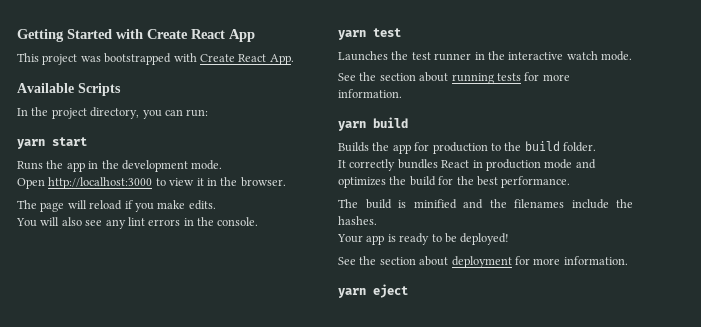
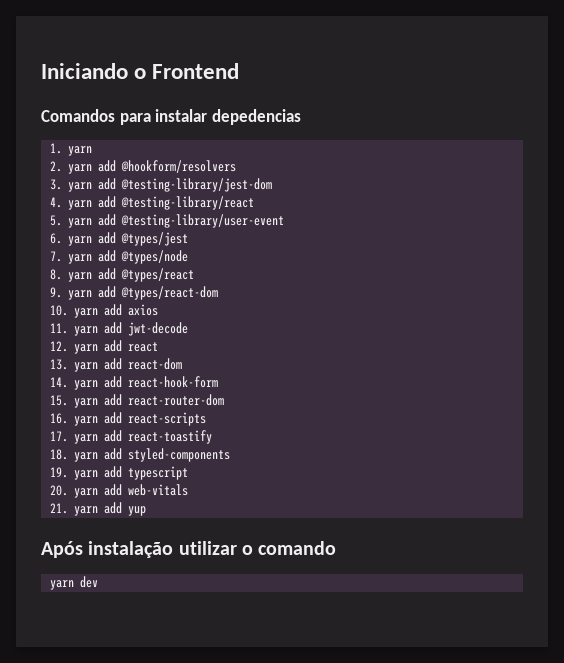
- Getting Started with Create React App
- This project was bootstrapped with Create React App.
- Available Scripts
- In the project directory, you can run:
- yarn start
- Runs the app in the development mode.
- Open http://localhost:3000 to view it in the browser.
- The page will reload if you make edits.
- You will also see any lint errors in the console.
- yarn test
- Launches the test runner in the interactive watch mode.
- See the section about running tests for more information.
- yarn build
- Builds the app for production to the build folder.
- It correctly bundles React in production mode and optimizes the build for the best performance.
- The build is minified and the filenames include the hashes.
- Your app is ready to be deployed!
- See the section about deployment for more information.
- yarn eject
+ Iniciando o Frontend
+ Comandos para instalar depedencias
+ 1. yarn
+ 2. yarn add @hookform/resolvers
+ 3. yarn add @testing-library/jest-dom
+ 4. yarn add @testing-library/react
+ 5. yarn add @testing-library/user-event
+ 6. yarn add @types/jest
+ 7. yarn add @types/node
+ 8. yarn add @types/react
+ 9. yarn add @types/react-dom
+ 10. yarn add axios
+ 11. yarn add jwt-decode
+ 12. yarn add react
+ 13. yarn add react-dom
+ 14. yarn add react-hook-form
+ 15. yarn add react-router-dom
+ 16. yarn add react-scripts
+ 17. yarn add react-toastify
+ 18. yarn add styled-components
+ 19. yarn add typescript
+ 20. yarn add web-vitals
+ 21. yarn add yup
+ Após instalação utilizar o comando
+ yarn dev

